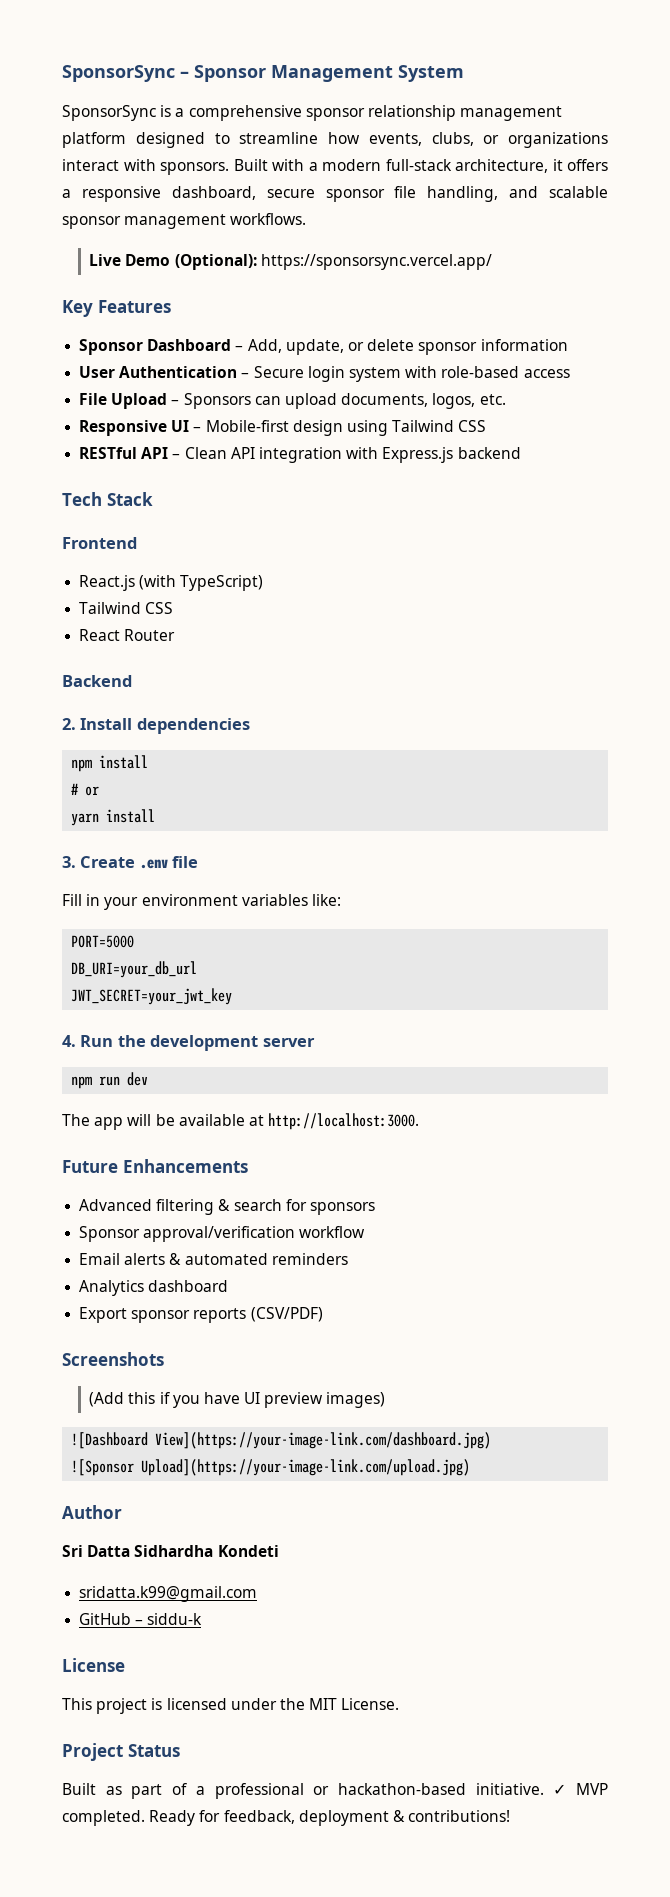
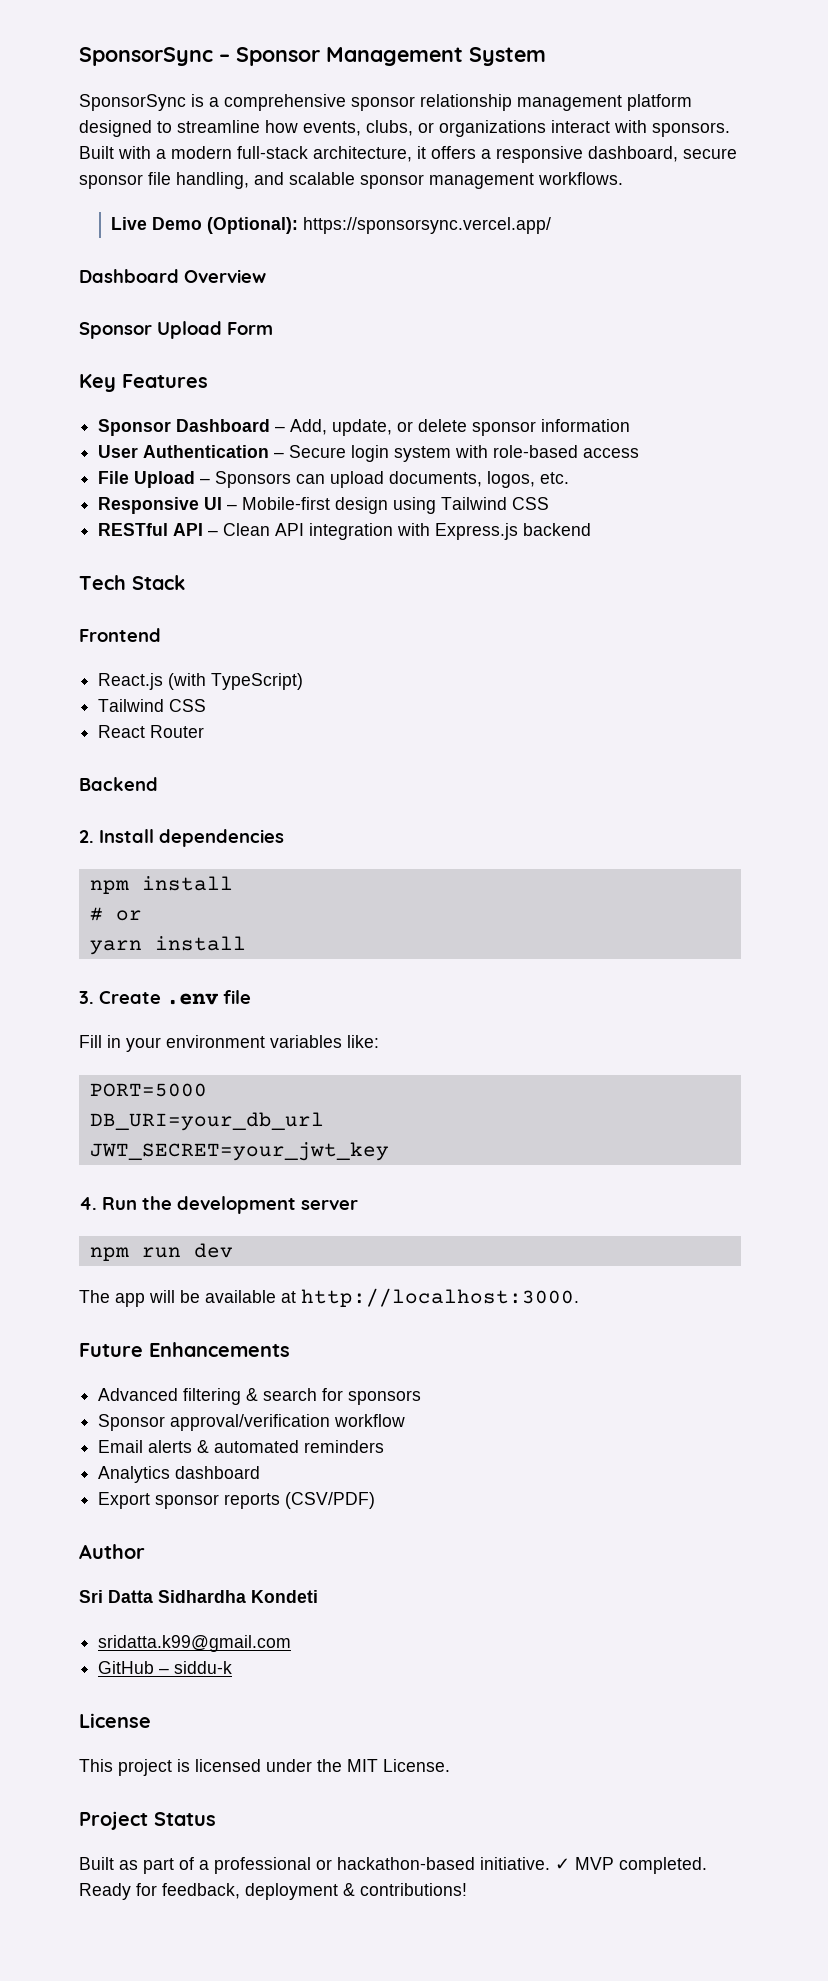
+ Dashboard Overview
+ Sponsor Upload Form
- Screenshots
- (Add this if you have UI preview images)
- ![Dashboard View](https://your-image-link.com/dashboard.jpg)
- ![Sponsor Upload](https://your-image-link.com/upload.jpg)

